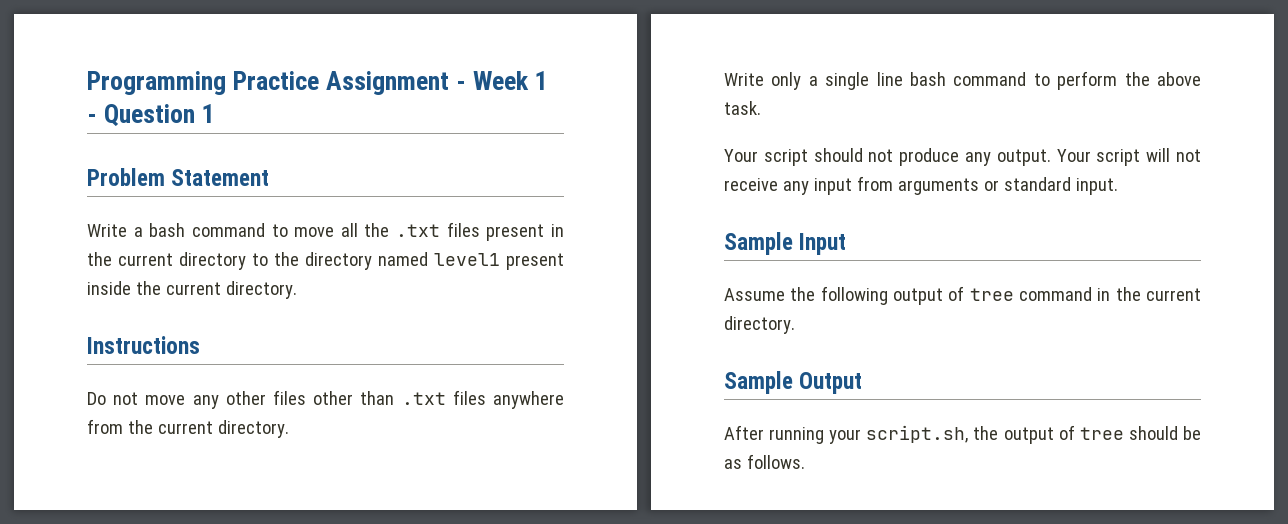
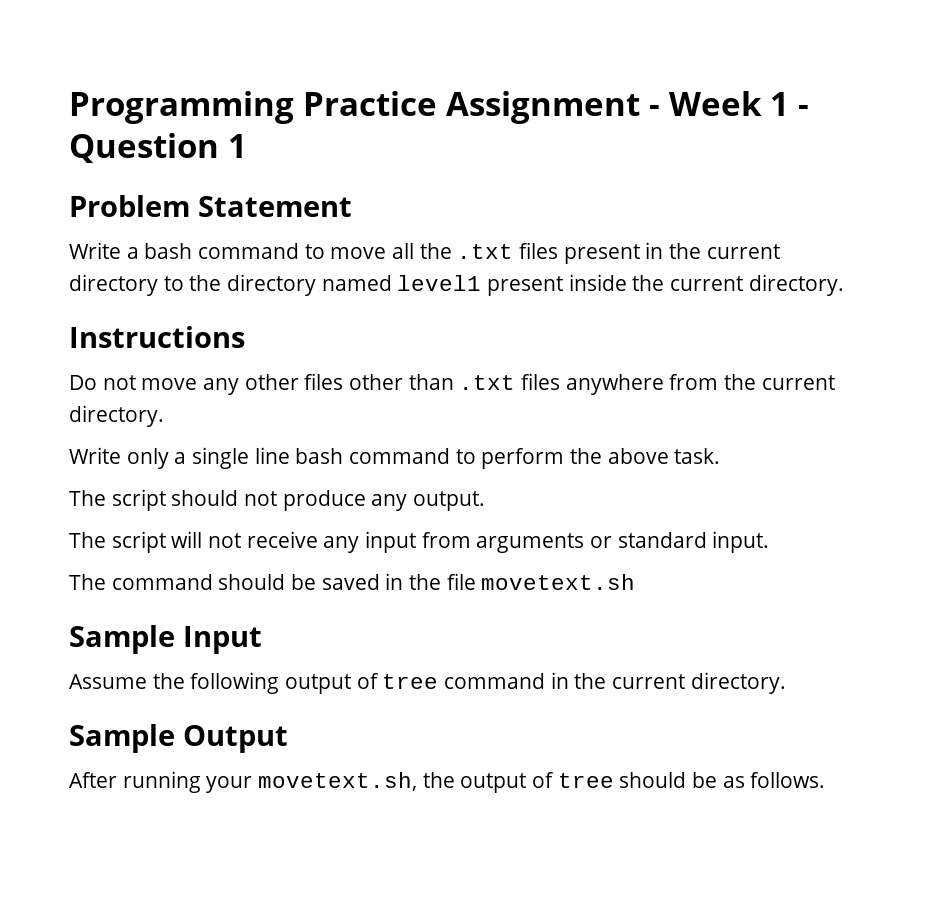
- Your script should not produce any output. Your script will not receive any input from arguments or standard input.
+ The script should not produce any output.
+ The script will not receive any input from arguments or standard input.
+ The command should be saved in the file movetext.sh
- After running your script.sh, the output of tree should be as follows.
+ After running your movetext.sh, the output of tree should be as follows.

